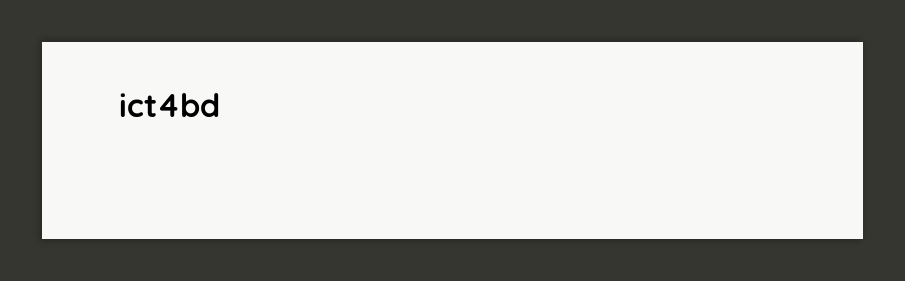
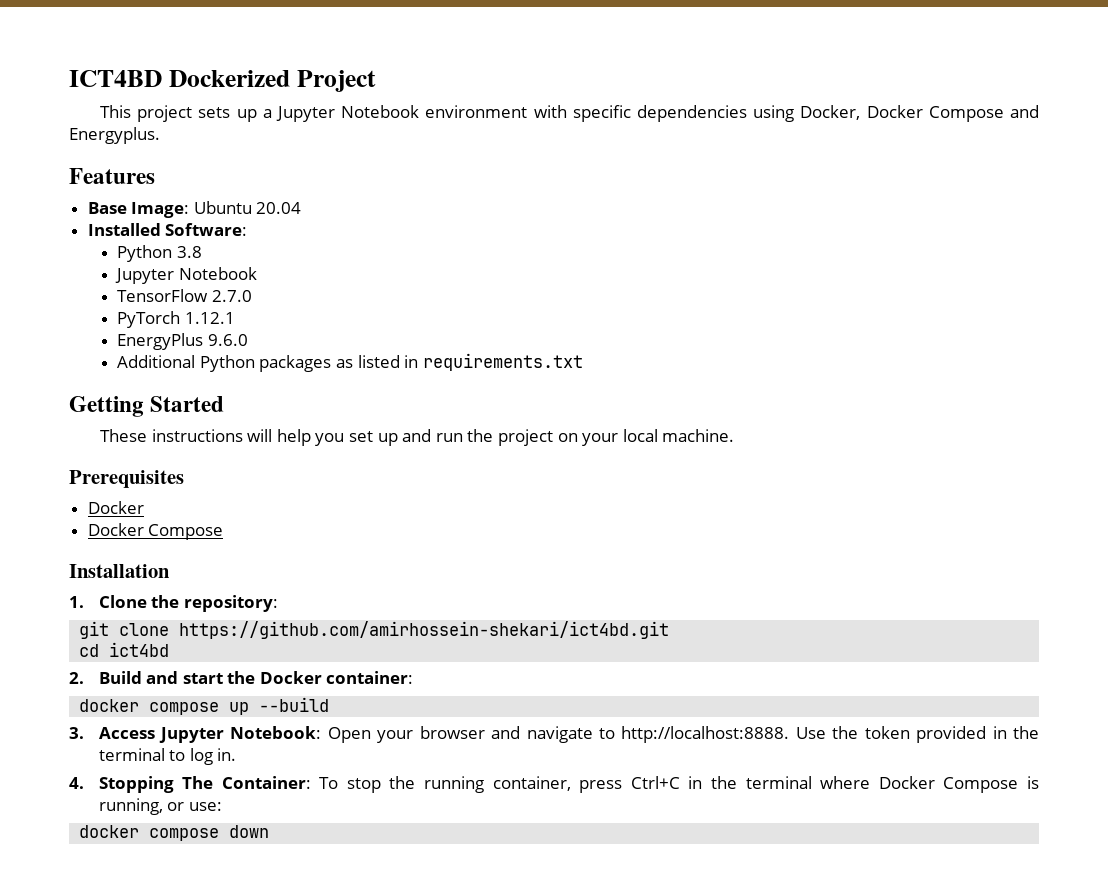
- ict4bd
+ ICT4BD Dockerized Project
+ This project sets up a Jupyter Notebook environment with specific dependencies using Docker, Docker Compose and Energyplus.
+ Features
+ Base Image: Ubuntu 20.04
+ Installed Software:
+ Python 3.8
+ Jupyter Notebook
+ TensorFlow 2.7.0
+ PyTorch 1.12.1
+ EnergyPlus 9.6.0
+ Additional Python packages as listed in requirements.txt
+ Getting Started
+ These instructions will help you set up and run the project on your local machine.
+ Prerequisites
+ Docker
+ Docker Compose
+ Installation
+ 1. Clone the repository:
+ git clone https://github.com/amirhossein-shekari/ict4bd.git
+ cd ict4bd
+ 2. Build and start the Docker container:
+ docker compose up --build
+ 3. Access Jupyter Notebook: Open your browser and navigate to http://localhost:8888. Use the token provided in the terminal to log in.
+ 4. Stopping The Container: To stop the running container, press Ctrl+C in the terminal where Docker Compose is running, or use:
+ docker compose down

